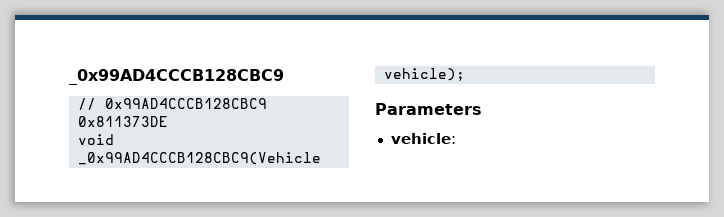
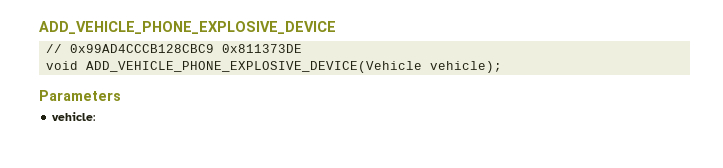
- _0x99AD4CCCB128CBC9
+ ADD_VEHICLE_PHONE_EXPLOSIVE_DEVICE
- void _0x99AD4CCCB128CBC9(Vehicle vehicle);
+ void ADD_VEHICLE_PHONE_EXPLOSIVE_DEVICE(Vehicle vehicle);

